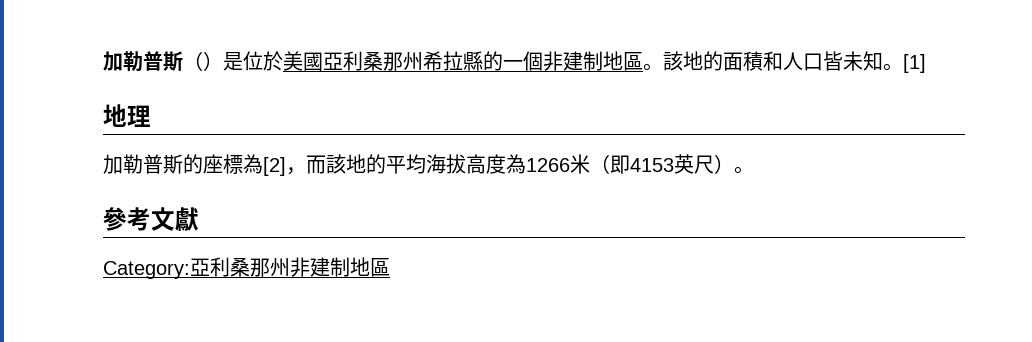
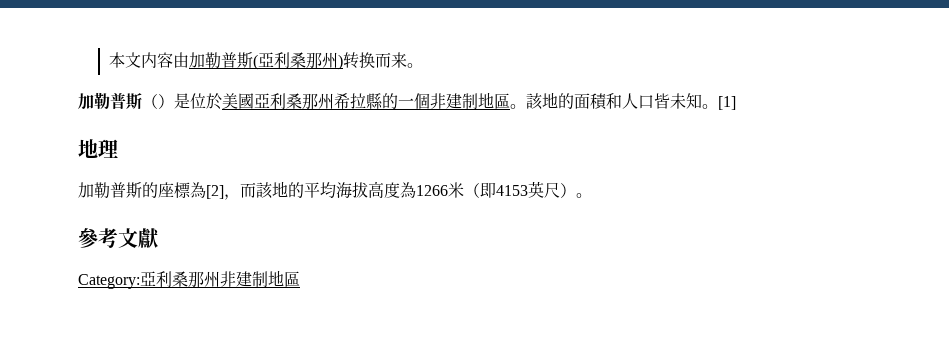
+ 本文内容由加勒普斯(亞利桑那州)转换而来。

